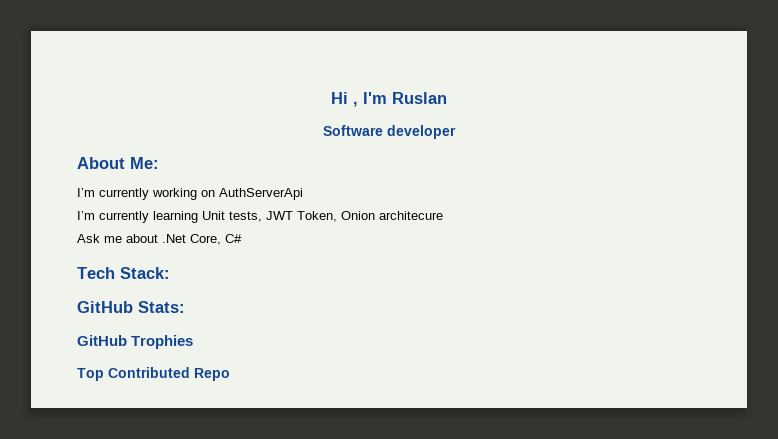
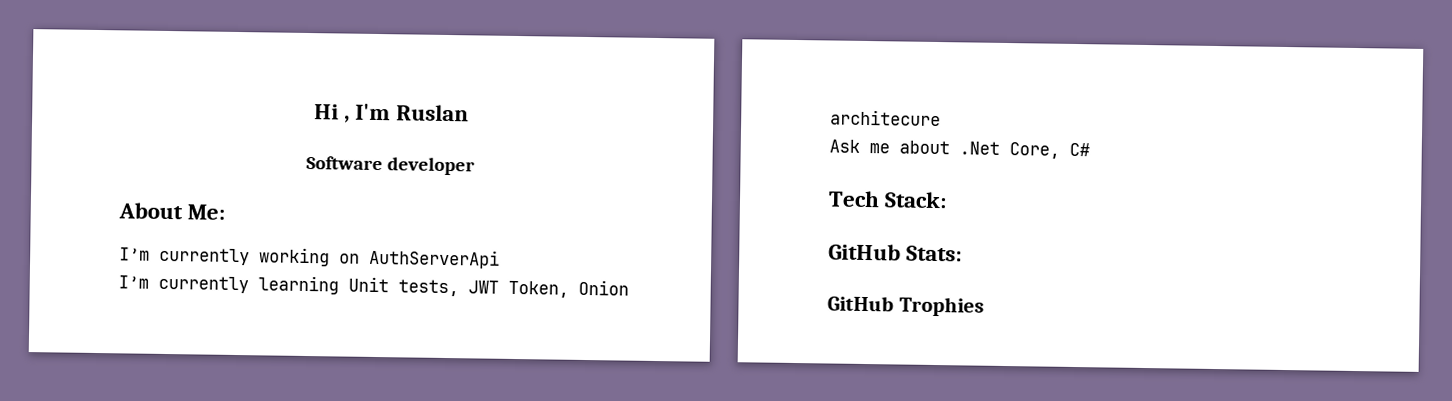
- Top Contributed Repo

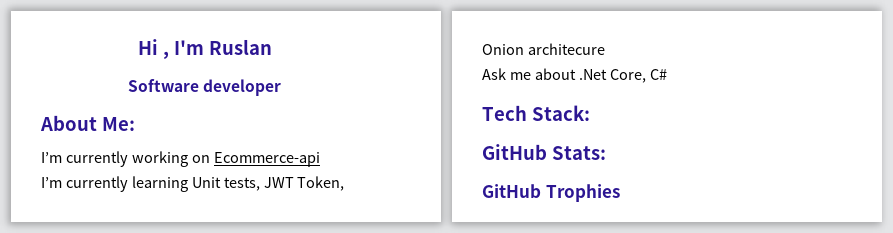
- I’m currently working on AuthServerApi
+ I’m currently working on Ecommerce-api

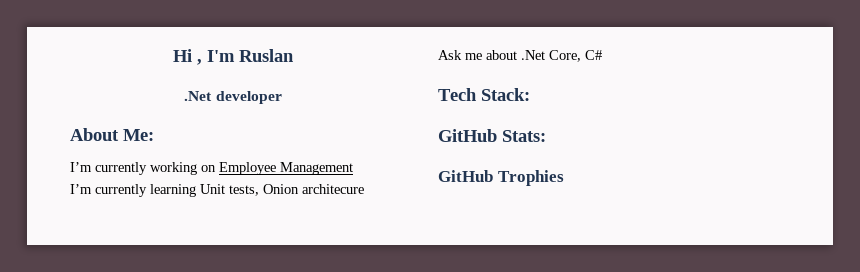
- Software developer
+ .Net developer
- I’m currently working on Ecommerce-api
+ I’m currently working on Employee Management
- I’m currently learning Unit tests, JWT Token, Onion architecure
+ I’m currently learning Unit tests, Onion architecure

